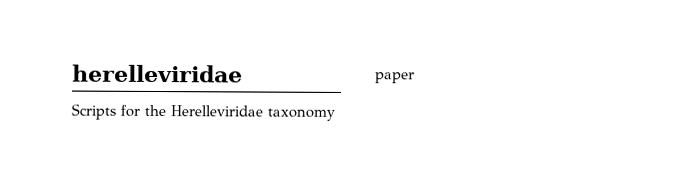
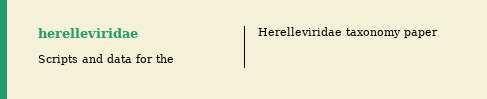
- Scripts for the Herelleviridae taxonomy paper
+ Scripts and data for the Herelleviridae taxonomy paper

